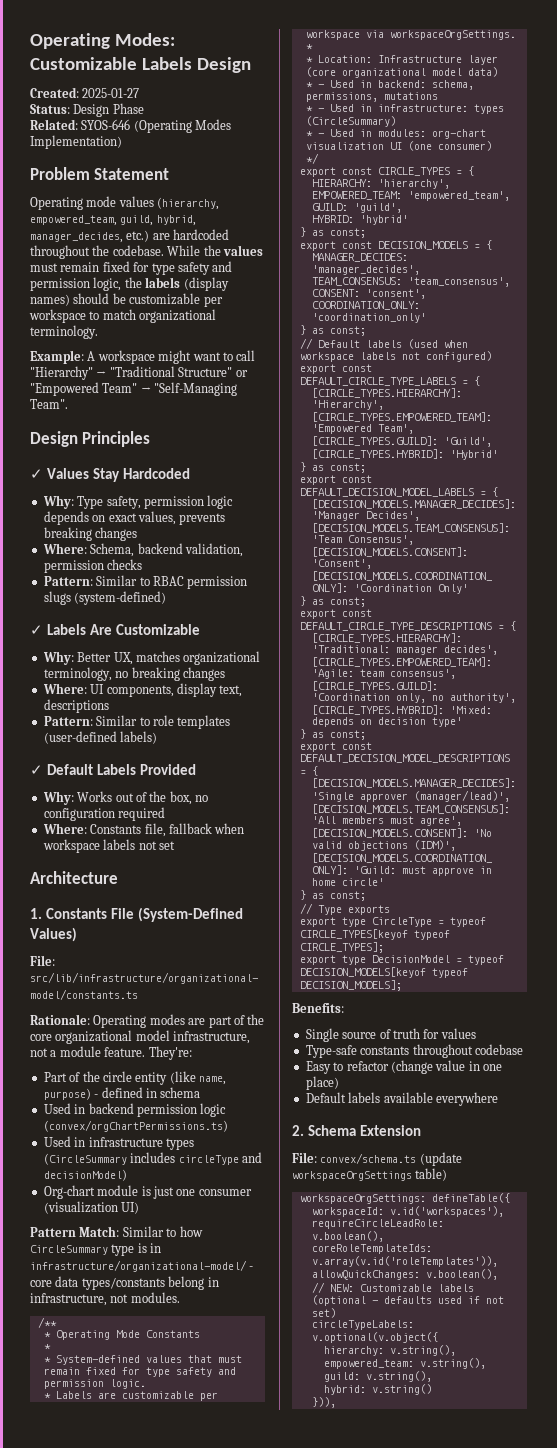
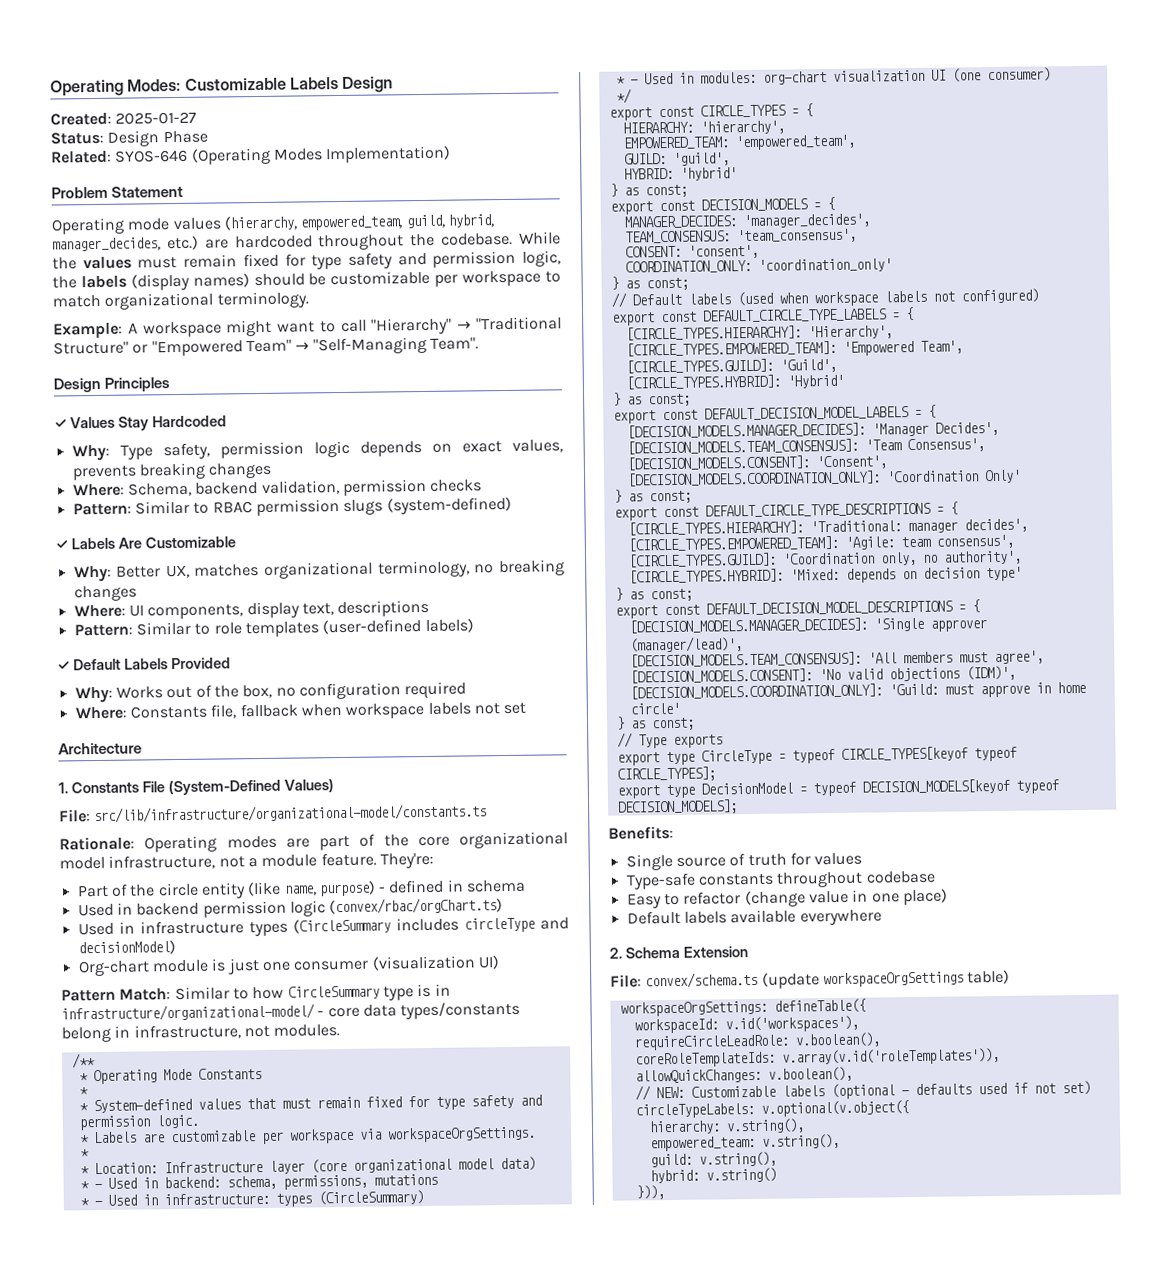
- Used in backend permission logic (convex/orgChartPermissions.ts)
+ Used in backend permission logic (convex/rbac/orgChart.ts)

